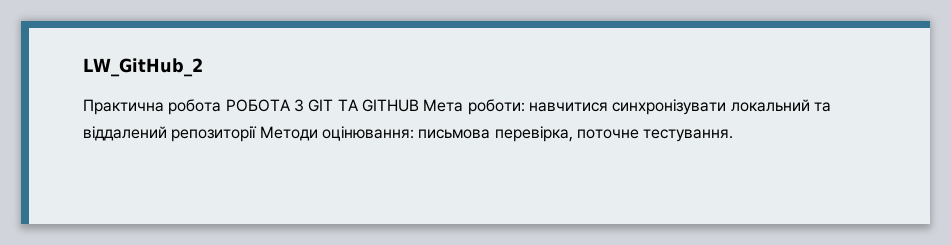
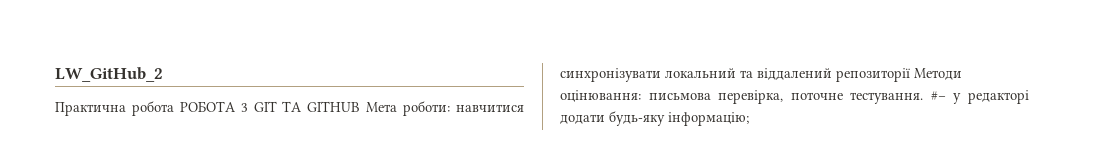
+ #– у редакторі додати будь-яку інформацію;

